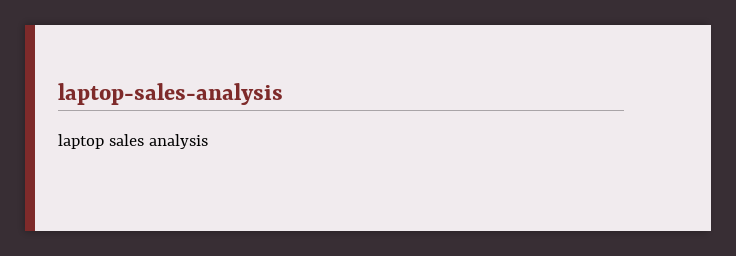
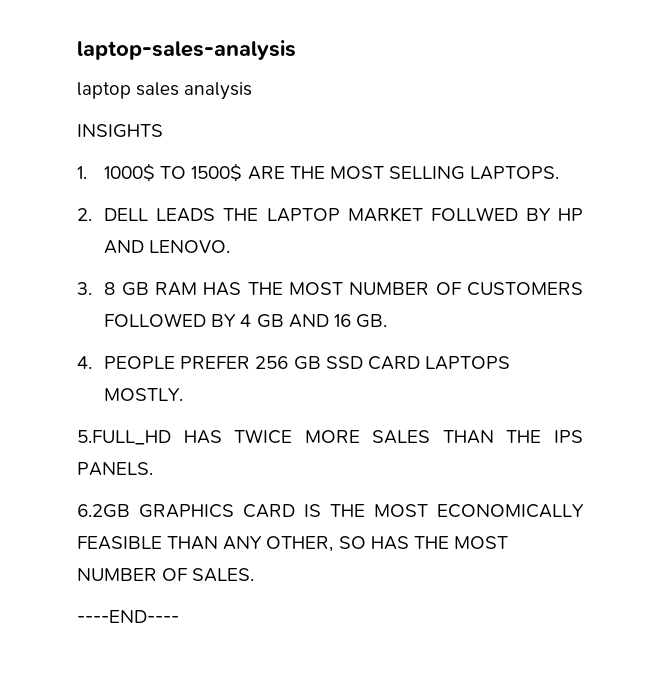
+ INSIGHTS
+ 1. 1000$ TO 1500$ ARE THE MOST SELLING LAPTOPS.
+ 2. DELL LEADS THE LAPTOP MARKET FOLLWED BY HP AND LENOVO.
+ 3. 8 GB RAM HAS THE MOST NUMBER OF CUSTOMERS FOLLOWED BY 4 GB AND 16 GB.
+ 4. PEOPLE PREFER 256 GB SSD CARD LAPTOPS MOSTLY.
+ 5.FULL_HD HAS TWICE MORE SALES THAN THE IPS PANELS.
+ 6.2GB GRAPHICS CARD IS THE MOST ECONOMICALLY FEASIBLE THAN ANY OTHER, SO HAS THE MOST NUMBER OF SALES.
+ ----END----

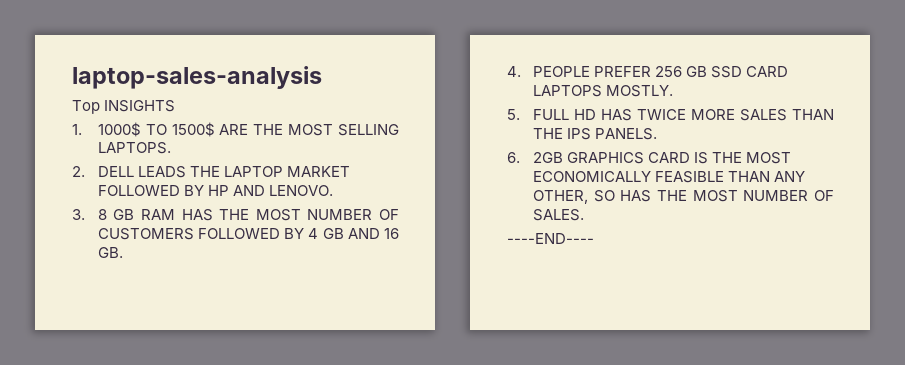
- laptop sales analysis
- INSIGHTS
+ Top INSIGHTS
- 2. DELL LEADS THE LAPTOP MARKET FOLLWED BY HP AND LENOVO.
+ 2. DELL LEADS THE LAPTOP MARKET FOLLOWED BY HP AND LENOVO.
- 5.FULL_HD HAS TWICE MORE SALES THAN THE IPS PANELS.
+ 5. FULL HD HAS TWICE MORE SALES THAN THE IPS PANELS.
- 6.2GB GRAPHICS CARD IS THE MOST ECONOMICALLY FEASIBLE THAN ANY OTHER, SO HAS THE MOST NUMBER OF SALES.
+ 6. 2GB GRAPHICS CARD IS THE MOST ECONOMICALLY FEASIBLE THAN ANY OTHER, SO HAS THE MOST NUMBER OF SALES.

